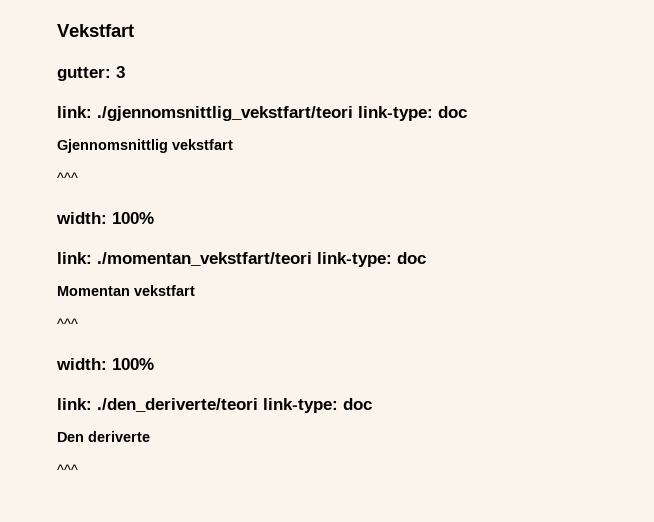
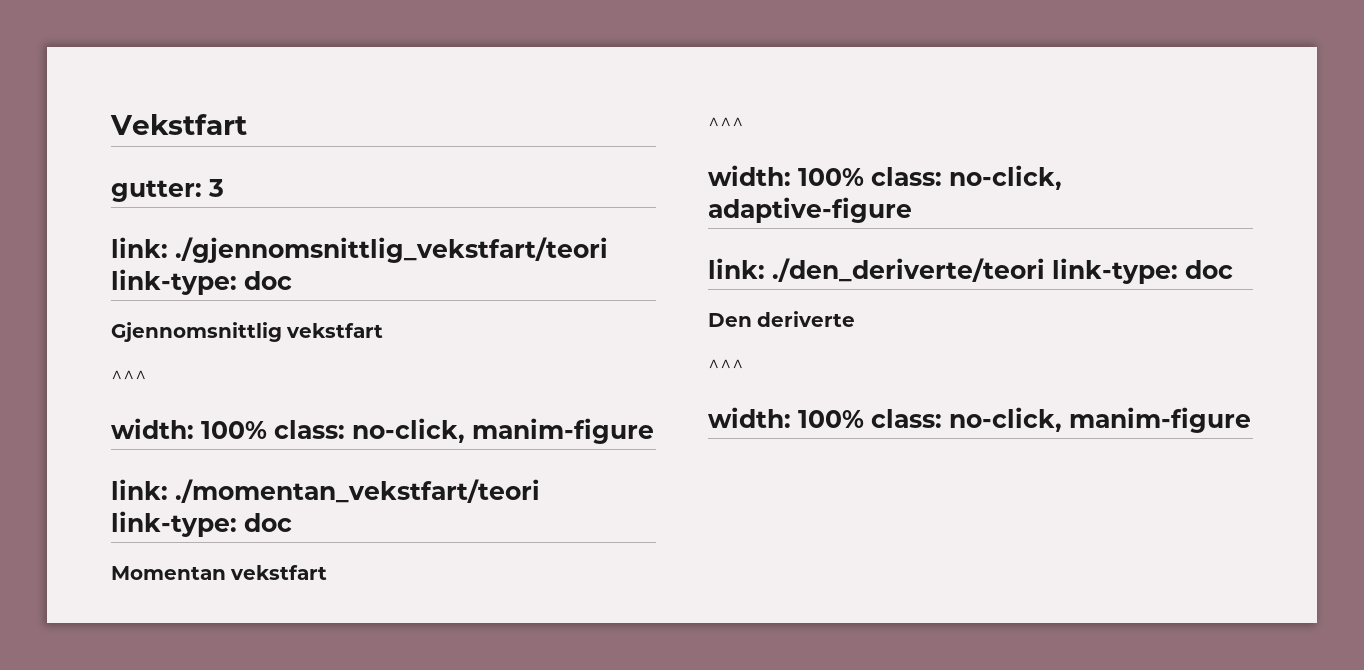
  Gjennomsnittlig vekstfart
  ^^^
- width: 100%
+ width: 100% class: no-click, manim-figure
  Momentan vekstfart
  ^^^
- width: 100%
+ width: 100% class: no-click, adaptive-figure
  Den deriverte
  ^^^
+ width: 100% class: no-click, manim-figure

